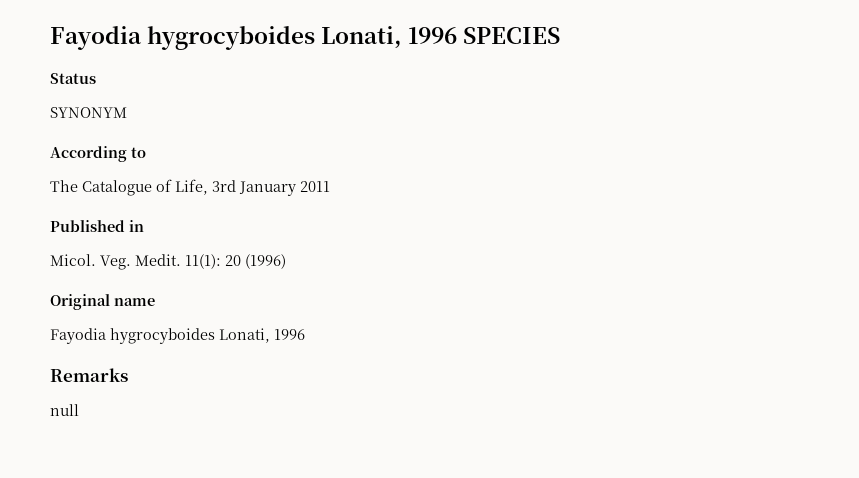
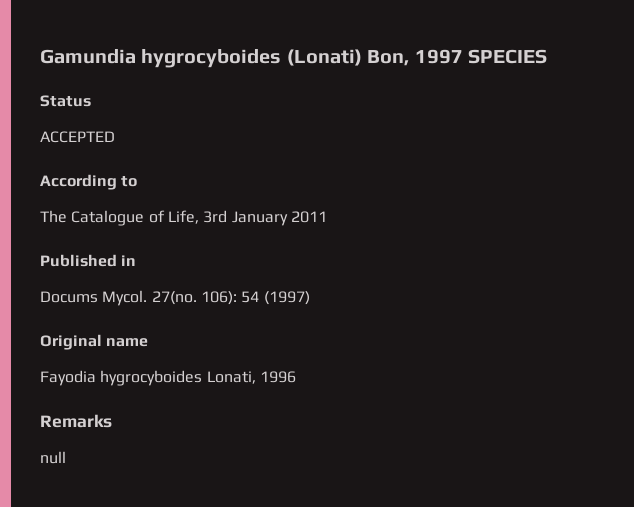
- Fayodia hygrocyboides Lonati, 1996 SPECIES
+ Gamundia hygrocyboides (Lonati) Bon, 1997 SPECIES
- SYNONYM
+ ACCEPTED
- Micol. Veg. Medit. 11(1): 20 (1996)
+ Docums Mycol. 27(no. 106): 54 (1997)

